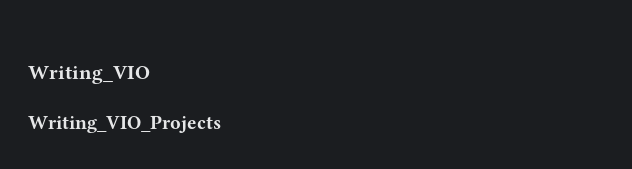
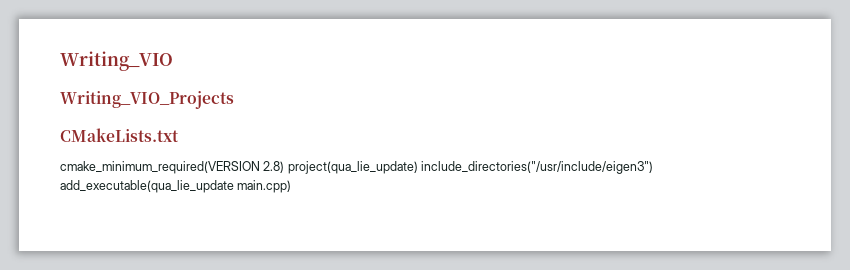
+ CMakeLists.txt
+ cmake_minimum_required(VERSION 2.8) project(qua_lie_update) include_directories("/usr/include/eigen3") add_executable(qua_lie_update main.cpp)

